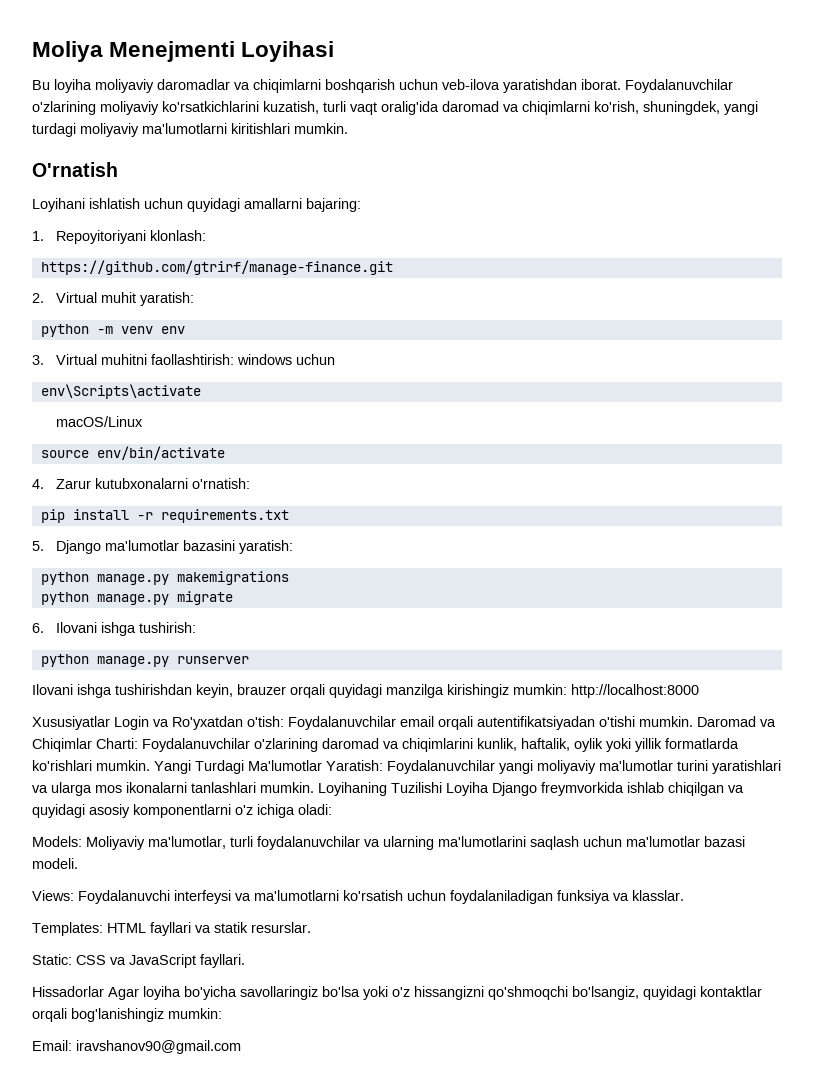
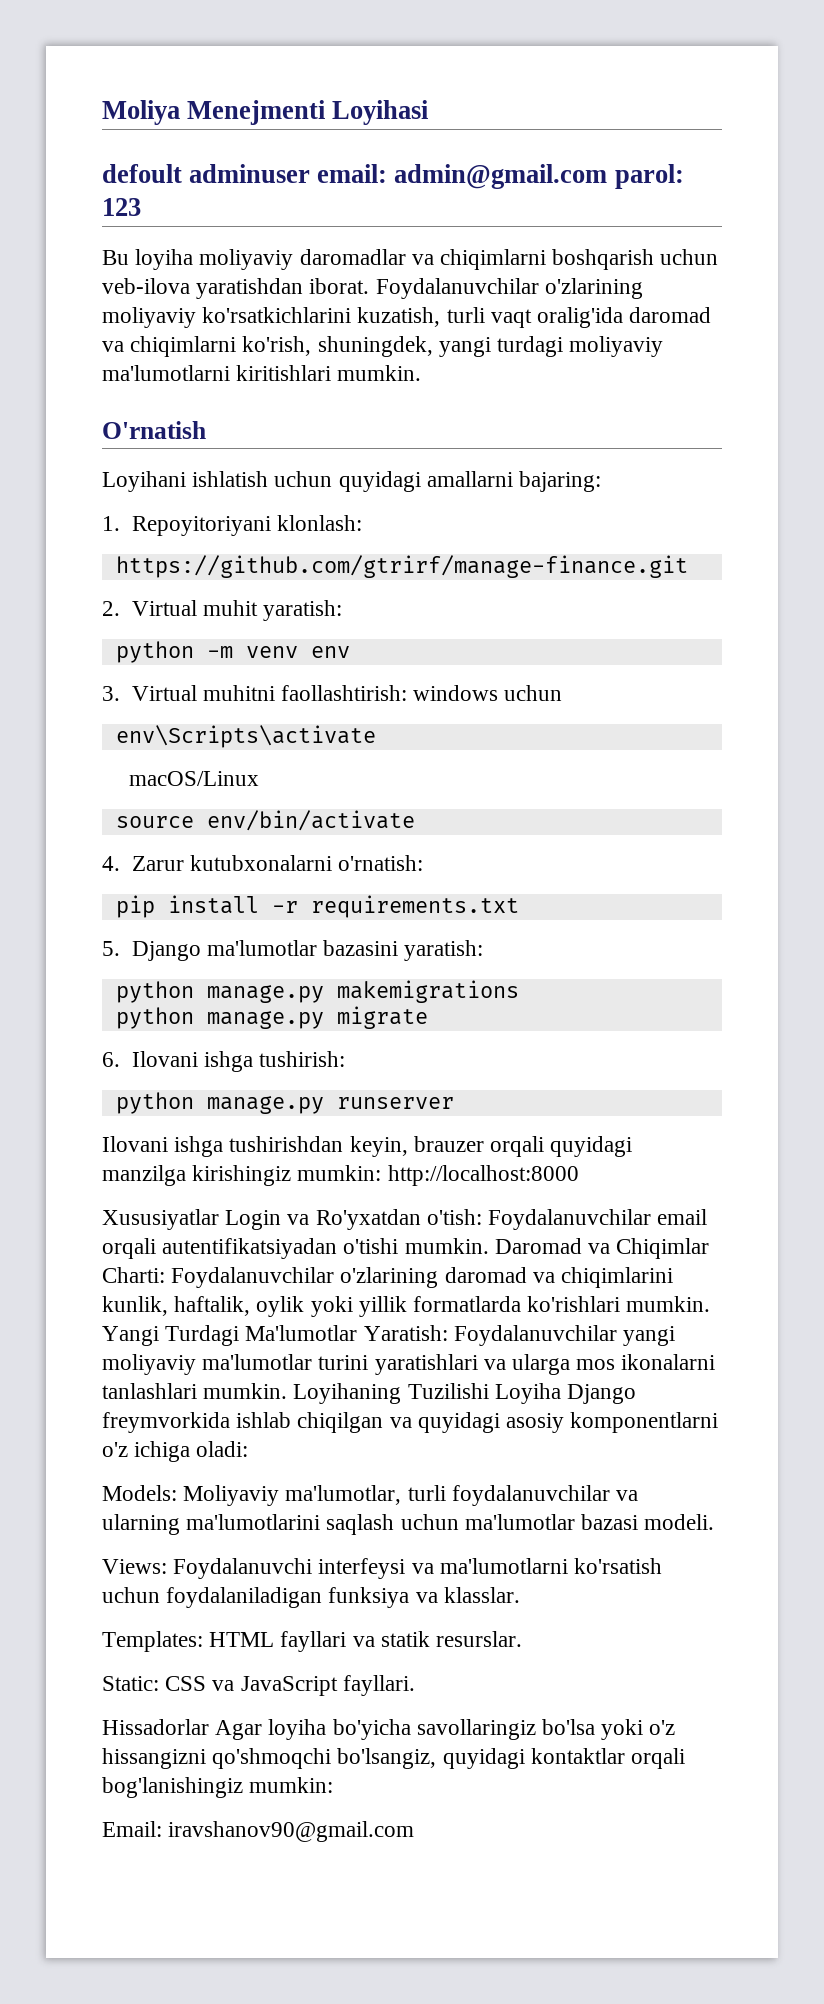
+ defoult adminuser email: admin@gmail.com parol: 123

